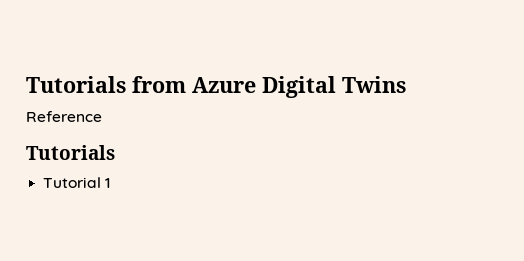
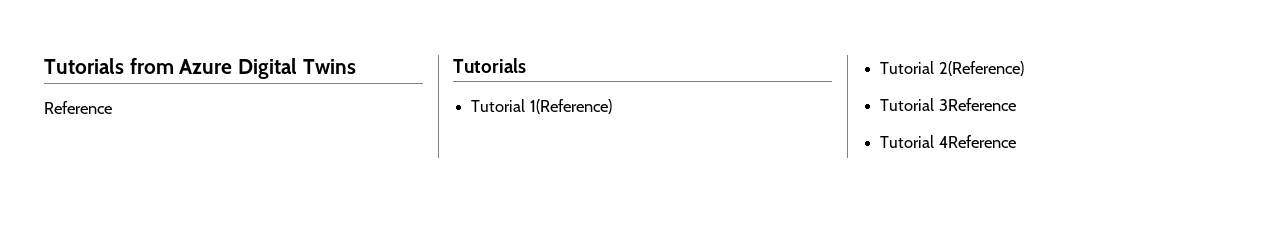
- Tutorial 1
+ Tutorial 1(Reference)
+ Tutorial 2(Reference)
+ Tutorial 3Reference
+ Tutorial 4Reference

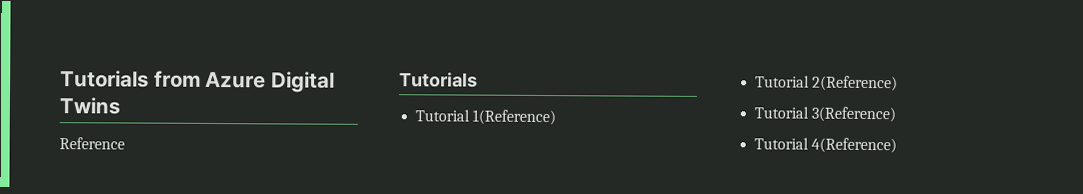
- Tutorial 3Reference
- Tutorial 4Reference
+ Tutorial 3(Reference)
+ Tutorial 4(Reference)

